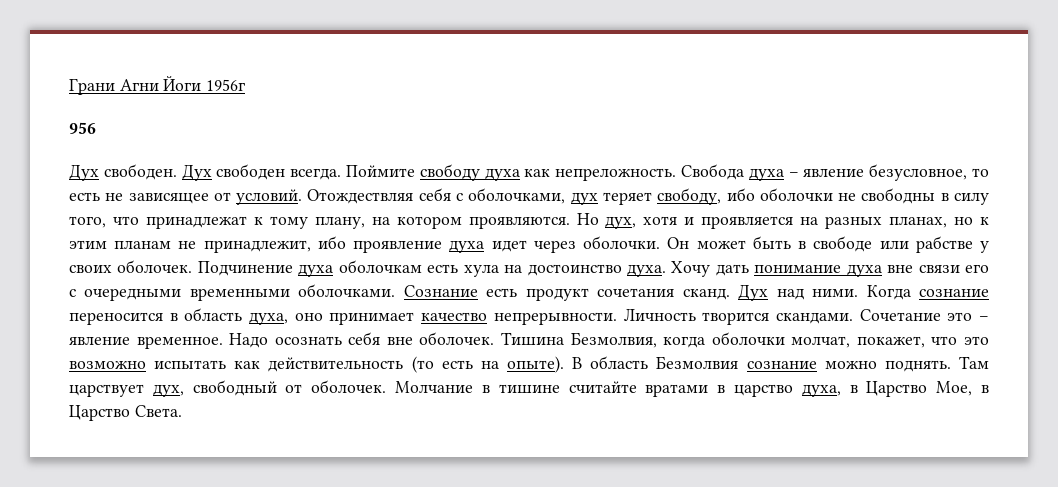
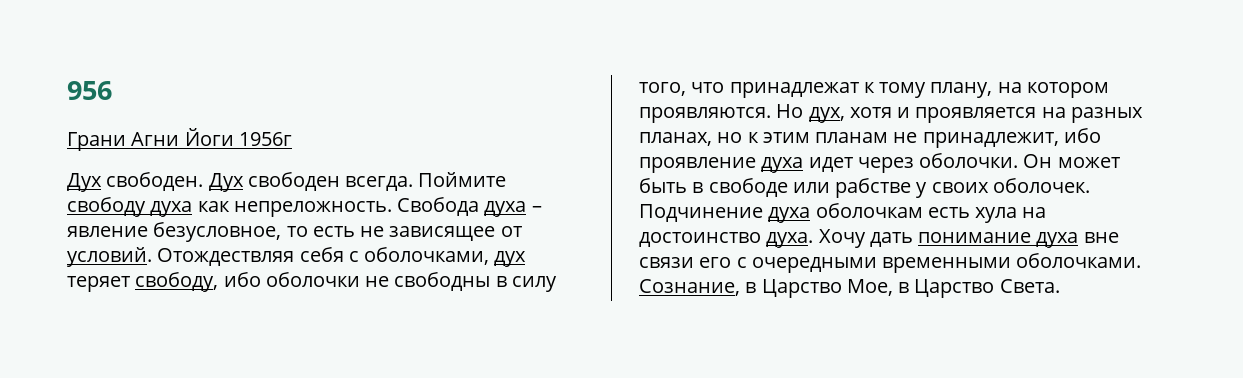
+ 956
- 956
- Сознание есть продукт сочетания сканд. Дух над ними. Когда сознание переносится в область духа, оно принимает качество непрерывности. Личность творится скандами. Сочетание это – явление временное. Надо осознать себя вне оболочек. Тишина Безмолвия, когда оболочки молчат, покажет, что это возможно испытать как действительность (то есть на опыте). В область Безмолвия сознание можно поднять. Там царствует дух, свободный от оболочек. Молчание в тишине считайте вратами в царство духа, в Царство Мое, в Царство Света.
+ Сознание, в Царство Мое, в Царство Света.

